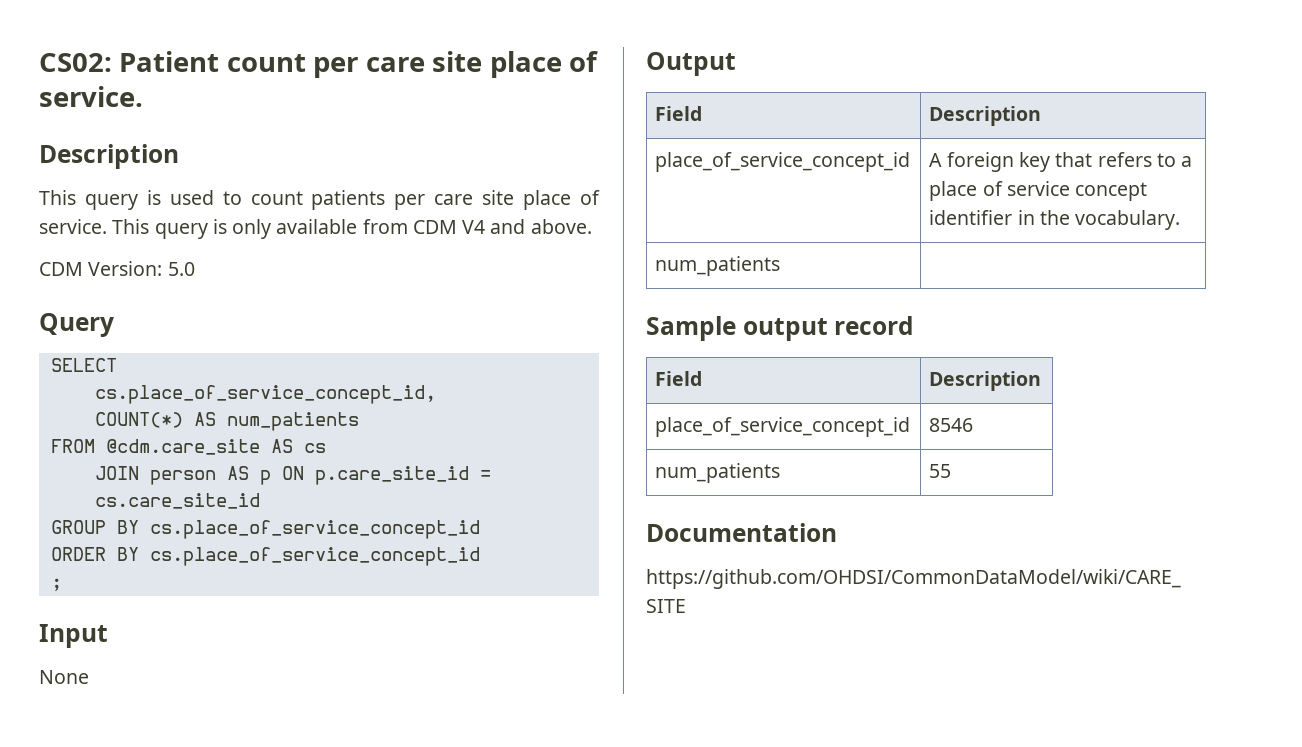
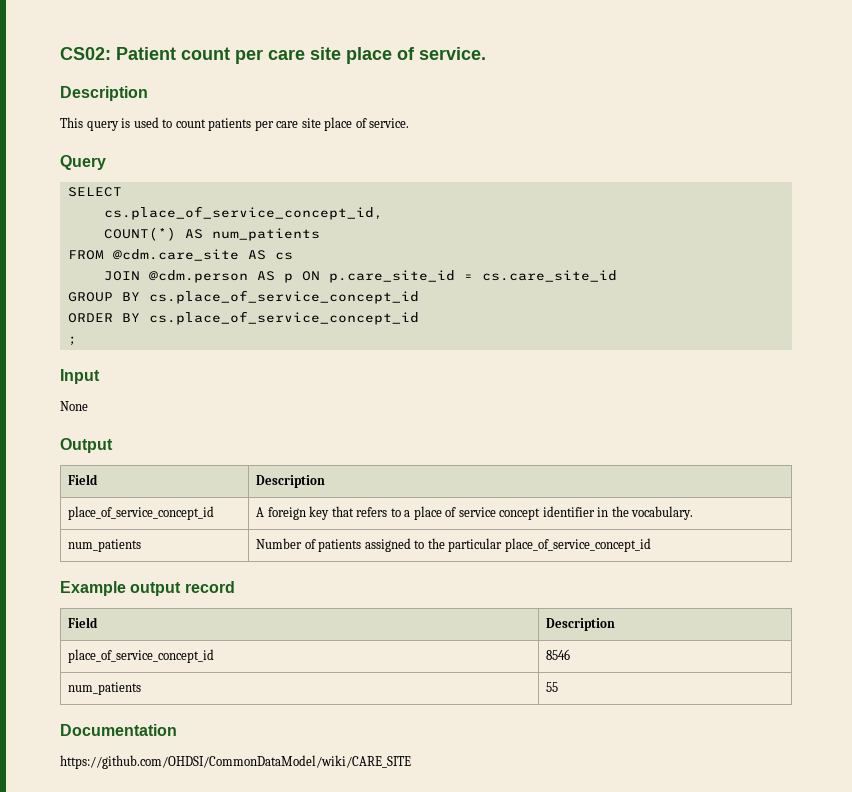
- This query is only available from CDM V4 and above.
- CDM Version: 5.0
- JOIN person AS p ON p.care_site_id = cs.care_site_id
+ JOIN @cdm.person AS p ON p.care_site_id = cs.care_site_id
  place_of_service_concept_id | A foreign key that refers to a place of service concept identifier in the vocabulary.
- num_patients |
- Sample output record
+ num_patients | Number of patients assigned to the particular place_of_service_concept_id
+ Example output record

